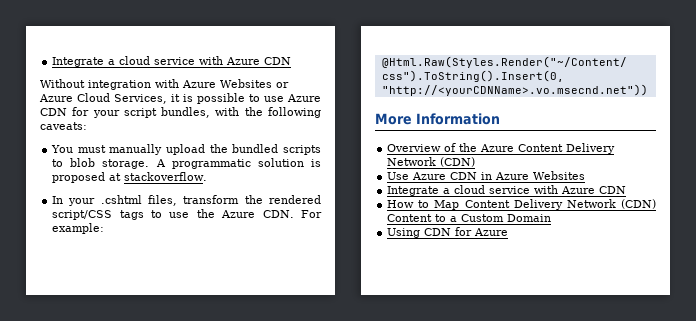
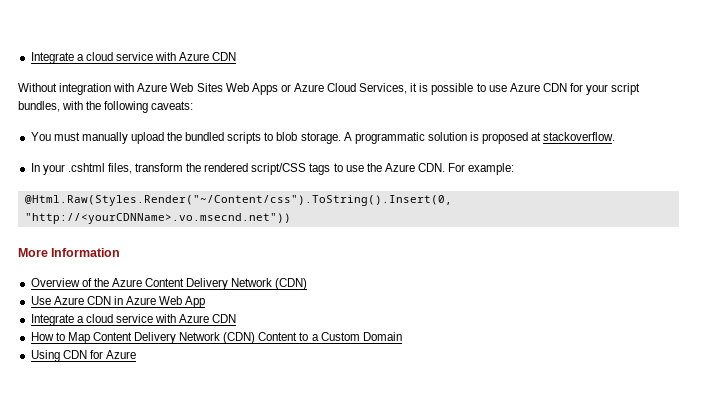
- Without integration with Azure Websites or Azure Cloud Services, it is possible to use Azure CDN for your script bundles, with the following caveats:
+ Without integration with Azure Web Sites Web Apps or Azure Cloud Services, it is possible to use Azure CDN for your script bundles, with the following caveats:
- Use Azure CDN in Azure Websites
+ Use Azure CDN in Azure Web App

